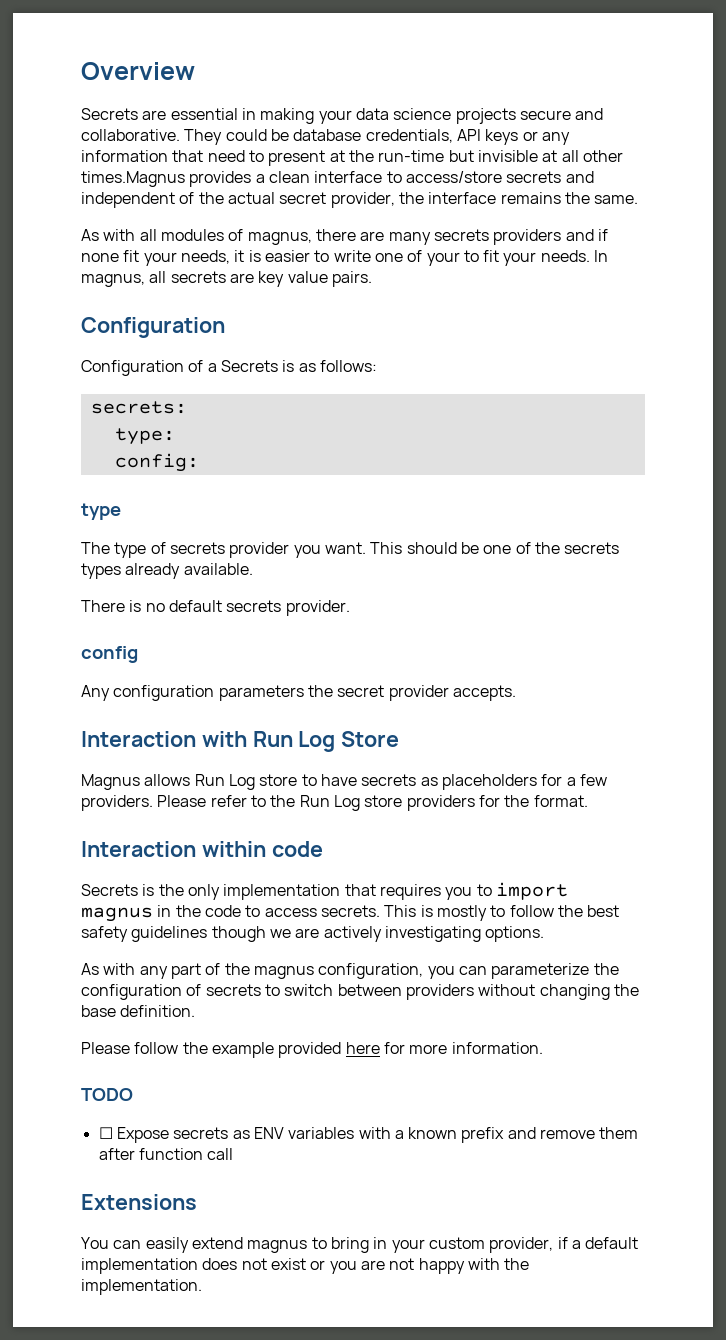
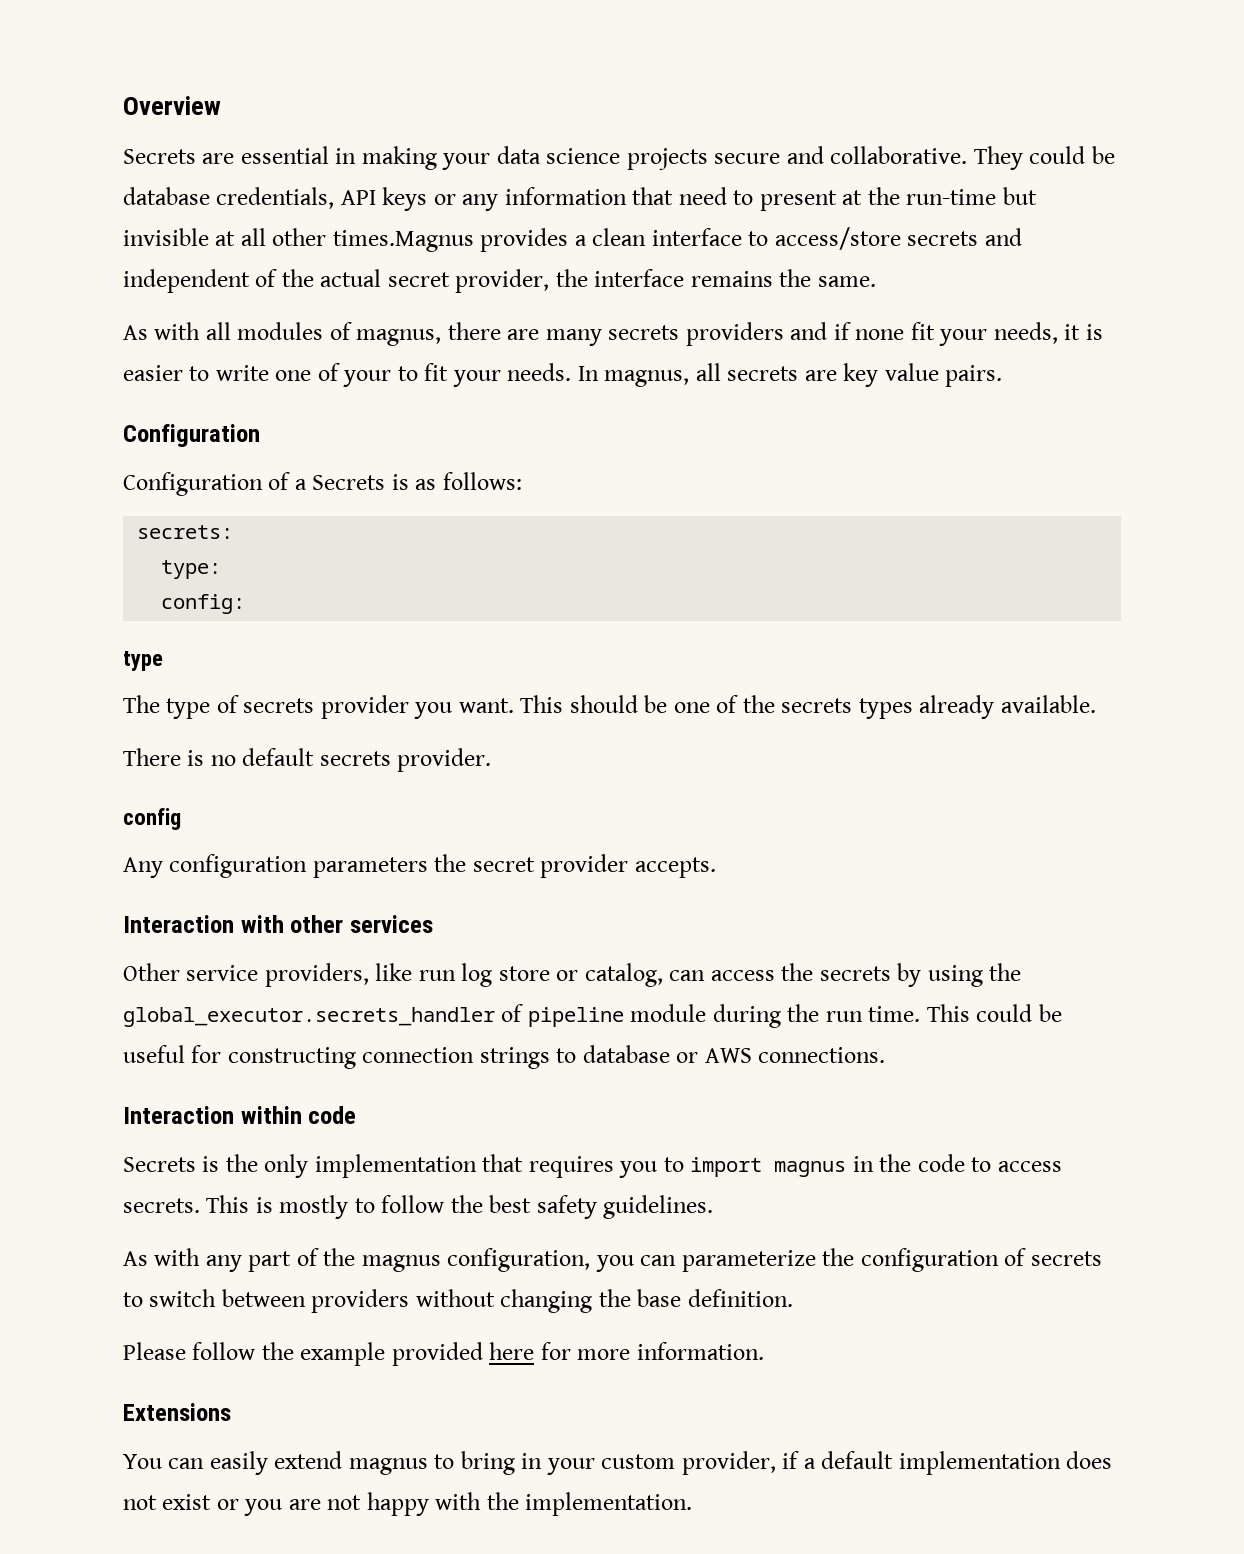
- Interaction with Run Log Store
- Magnus allows Run Log store to have secrets as placeholders for a few providers. Please refer to the Run Log store providers for the format.
+ Interaction with other services
+ Other service providers, like run log store or catalog, can access the secrets by using the global_executor.secrets_handler of pipeline module during the run time. This could be useful for constructing connection strings to database or AWS connections.
- This is mostly to follow the best safety guidelines though we are actively investigating options.
+ This is mostly to follow the best safety guidelines.
- TODO
- ☐ Expose secrets as ENV variables with a known prefix and remove them after function call

